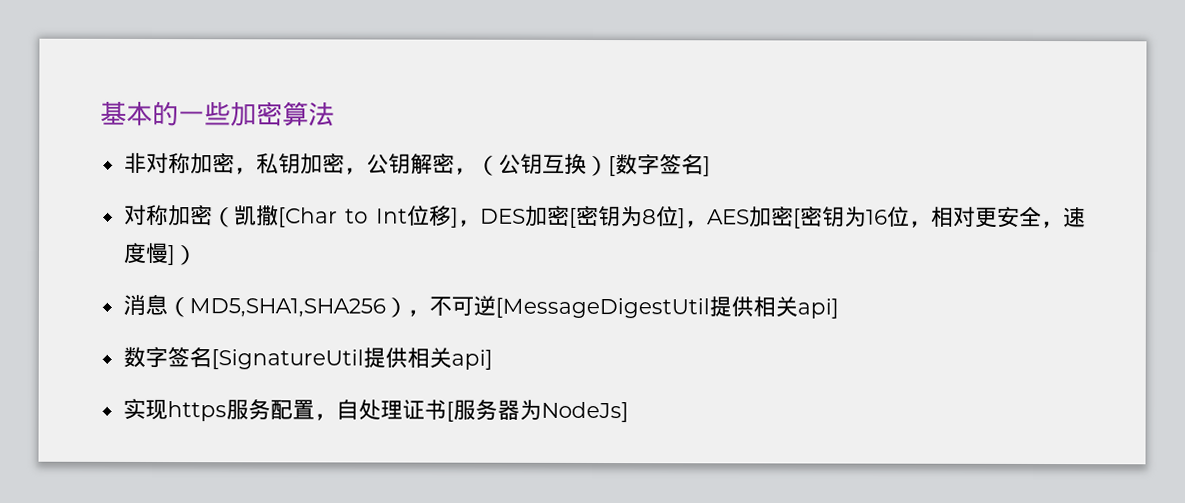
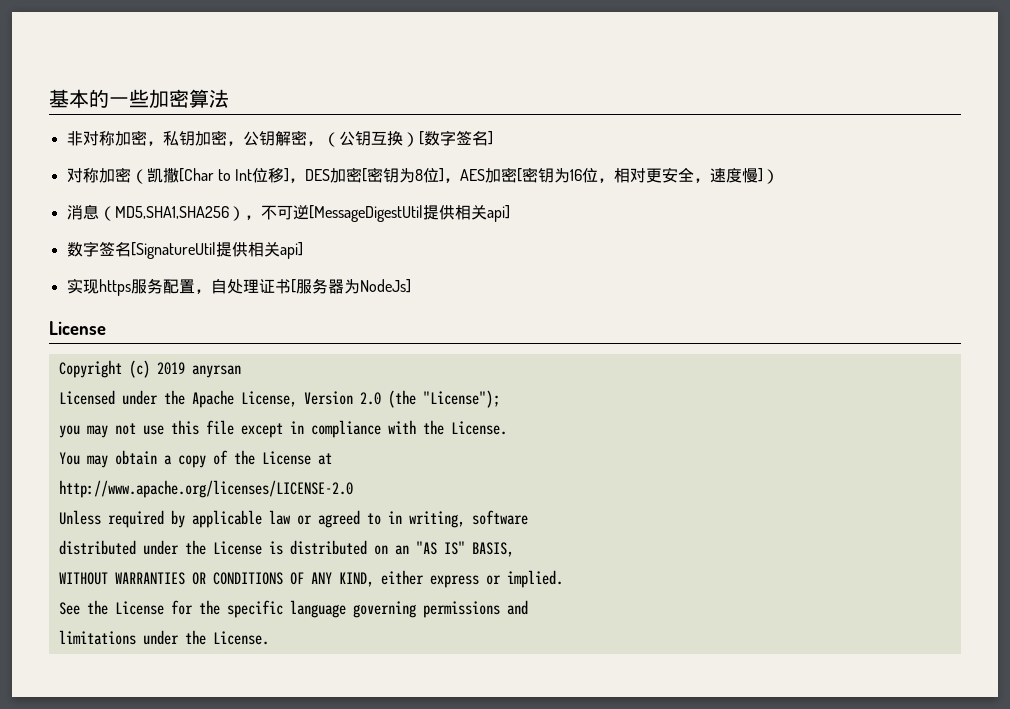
  实现https服务配置，自处理证书[服务器为NodeJs]
+ License
+ Copyright (c) 2019 anyrsan
+ Licensed under the Apache License, Version 2.0 (the "License");
+ you may not use this file except in compliance with the License.
+ You may obtain a copy of the License at
+ http://www.apache.org/licenses/LICENSE-2.0
+ Unless required by applicable law or agreed to in writing, software
+ distributed under the License is distributed on an "AS IS" BASIS,
+ WITHOUT WARRANTIES OR CONDITIONS OF ANY KIND, either express or implied.
+ See the License for the specific language governing permissions and
+ limitations under the License.

